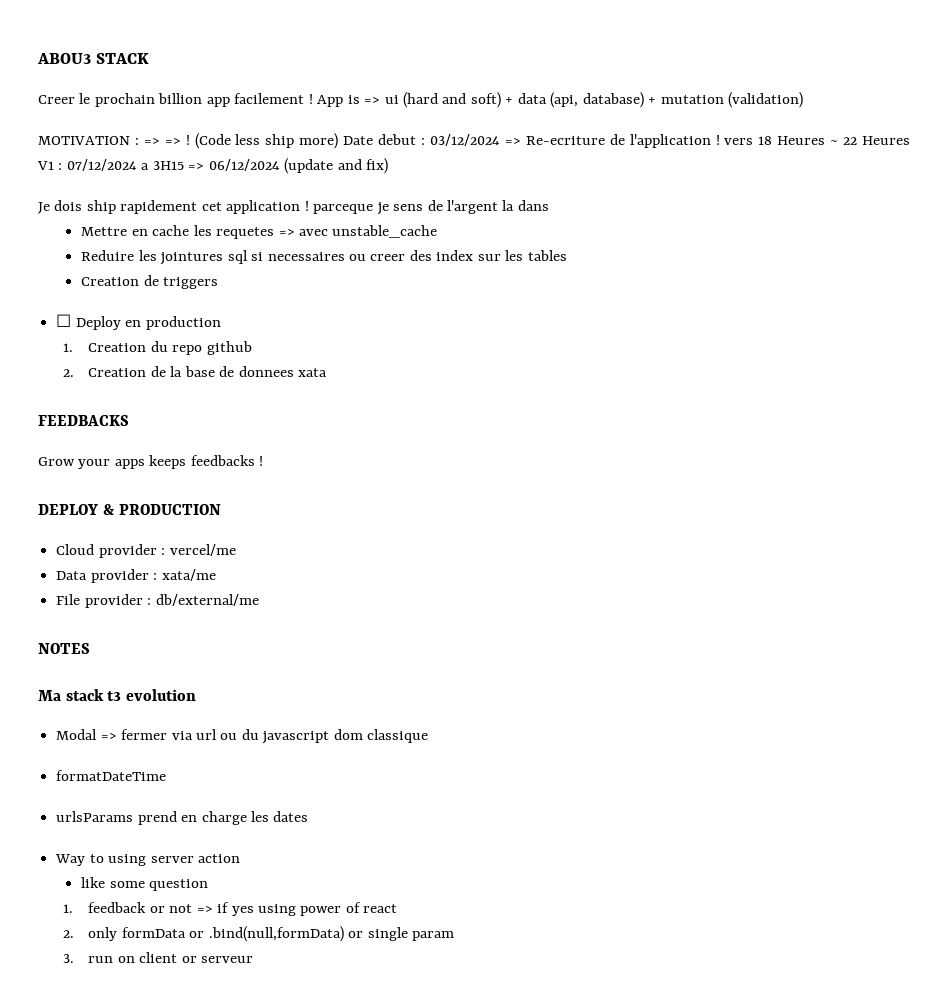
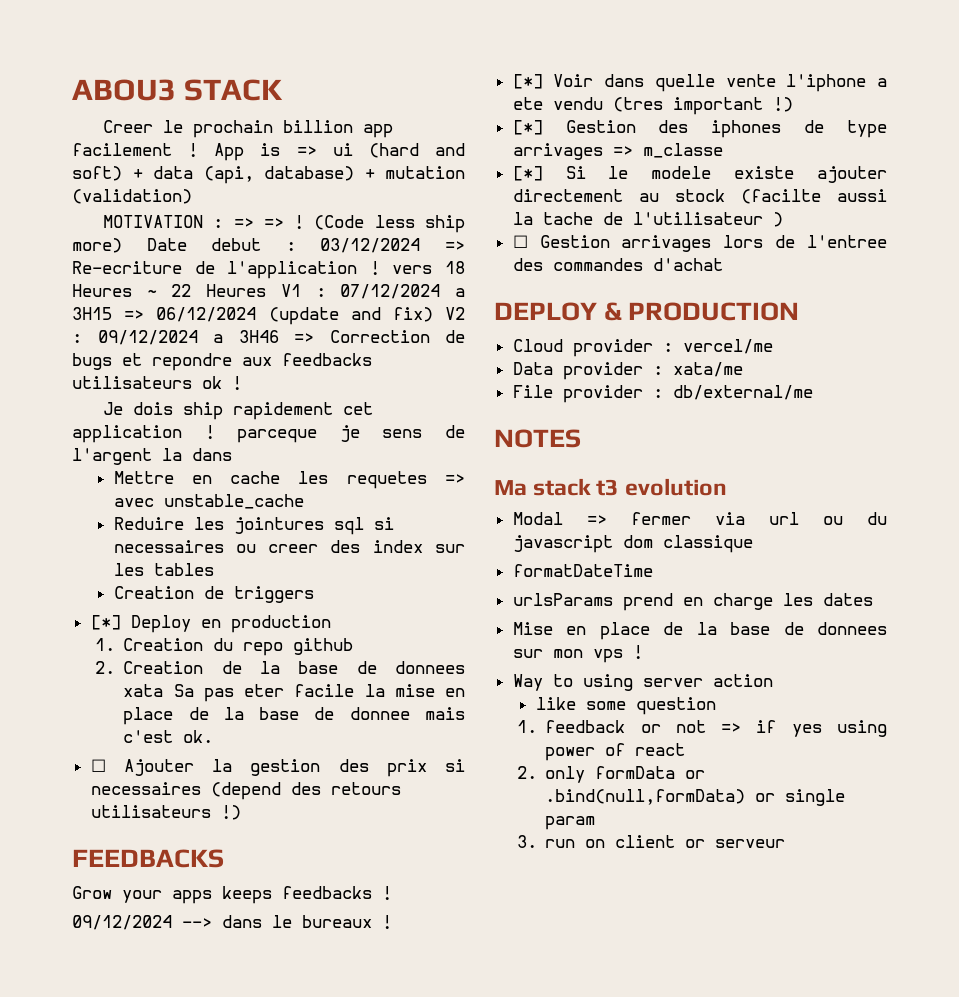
- (Code less ship more) Date debut : 03/12/2024 => Re-ecriture de l'application ! vers 18 Heures ~ 22 Heures V1 : 07/12/2024 a 3H15 => 06/12/2024 (update and fix)
+ (Code less ship more) Date debut : 03/12/2024 => Re-ecriture de l'application ! vers 18 Heures ~ 22 Heures V1 : 07/12/2024 a 3H15 => 06/12/2024 (update and fix) V2 : 09/12/2024 a 3H46 => Correction de bugs et repondre aux feedbacks utilisateurs ok !
- ☐ Deploy en production
+ [*] Deploy en production
- 2. Creation de la base de donnees xata
+ 2. Creation de la base de donnees xata Sa pas eter facile la mise en place de la base de donnee mais c'est ok.
+ ☐ Ajouter la gestion des prix si necessaires (depend des retours utilisateurs !)
+ 09/12/2024 --> dans le bureaux !
+ [*] Voir dans quelle vente l'iphone a ete vendu (tres important !)
+ [*] Gestion des iphones de type arrivages => m_classe
+ [*] Si le modele existe ajouter directement au stock (facilte aussi la tache de l'utilisateur )
+ ☐ Gestion arrivages lors de l'entree des commandes d'achat
+ Mise en place de la base de donnees sur mon vps !

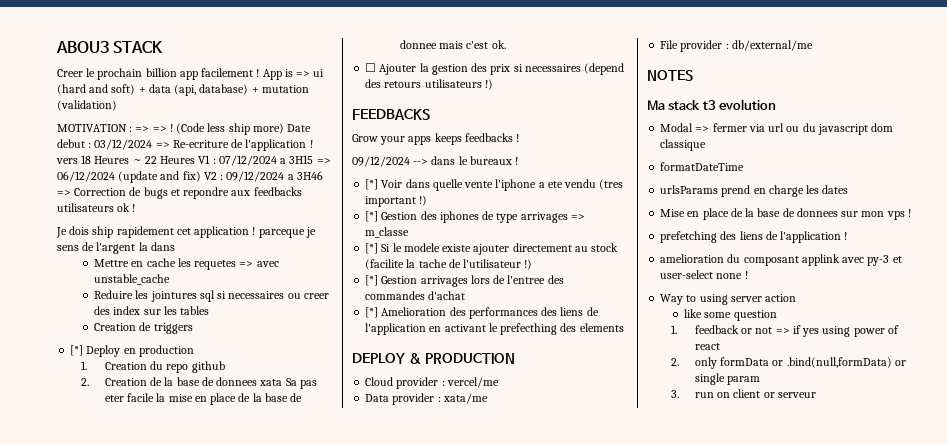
- [*] Si le modele existe ajouter directement au stock (facilte aussi la tache de l'utilisateur )
- ☐ Gestion arrivages lors de l'entree des commandes d'achat
+ [*] Si le modele existe ajouter directement au stock (facilite la tache de l'utilisateur !)
+ [*] Gestion arrivages lors de l'entree des commandes d'achat
+ [*] Amelioration des performances des liens de l'application en activant le prefecthing des elements
+ prefetching des liens de l'application !
+ amelioration du composant applink avec py-3 et user-select none !

